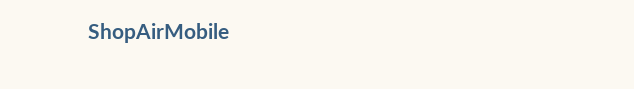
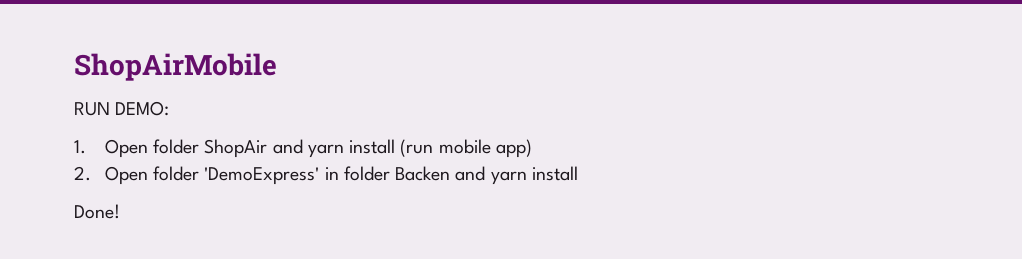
+ RUN DEMO:
+ 1. Open folder ShopAir and yarn install (run mobile app)
+ 2. Open folder 'DemoExpress' in folder Backen and yarn install
+ Done!

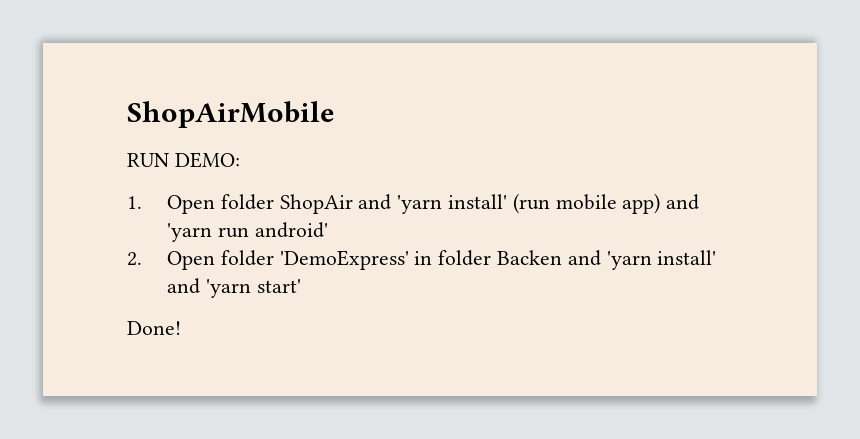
- 1. Open folder ShopAir and yarn install (run mobile app)
+ 1. Open folder ShopAir and 'yarn install' (run mobile app) and 'yarn run android'
- 2. Open folder 'DemoExpress' in folder Backen and yarn install
+ 2. Open folder 'DemoExpress' in folder Backen and 'yarn install' and 'yarn start'

